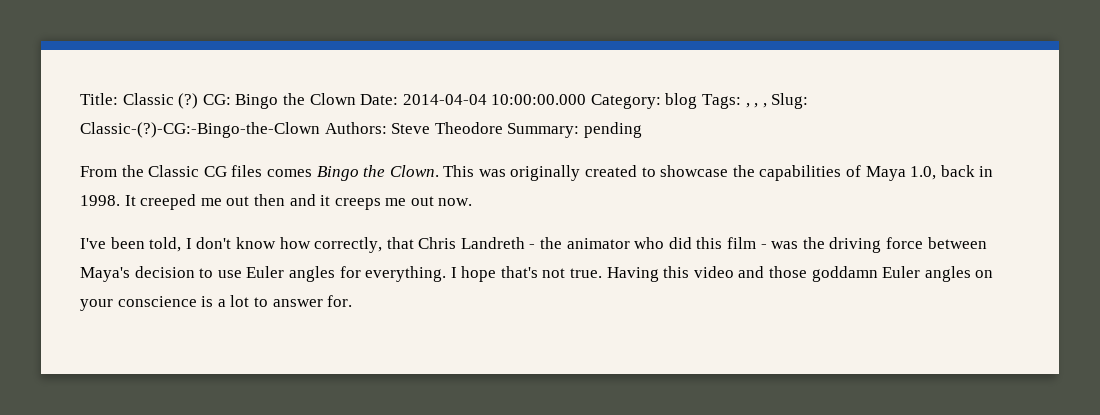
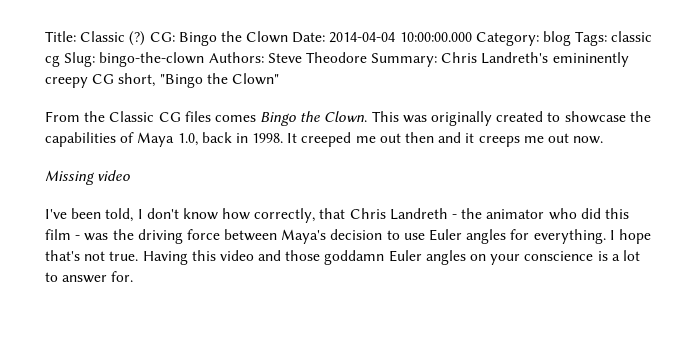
- CG: Bingo the Clown Date: 2014-04-04 10:00:00.000 Category: blog Tags: , , , Slug: Classic-(?)-CG:-Bingo-the-Clown Authors: Steve Theodore Summary: pending
+ CG: Bingo the Clown Date: 2014-04-04 10:00:00.000 Category: blog Tags: classic cg Slug: bingo-the-clown Authors: Steve Theodore Summary: Chris Landreth's emininently creepy CG short, "Bingo the Clown"
+ Missing video

